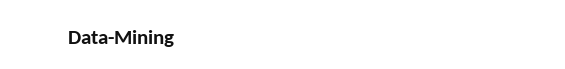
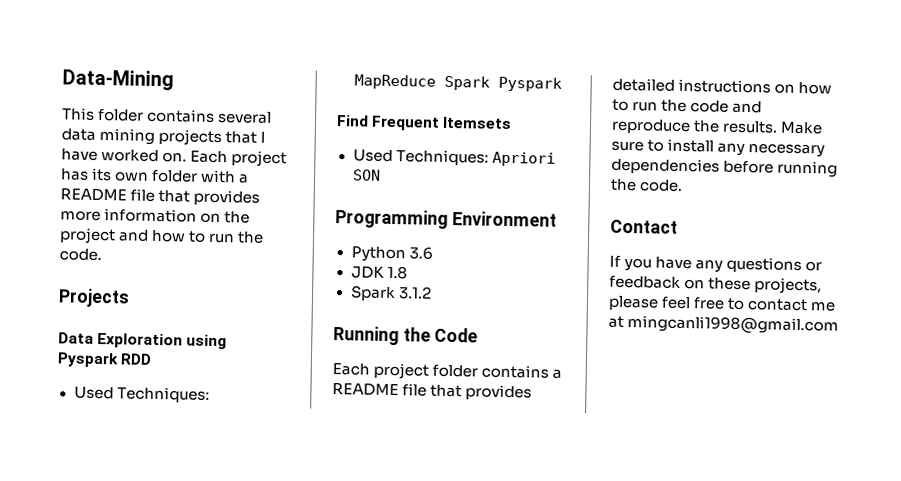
+ This folder contains several data mining projects that I have worked on. Each project has its own folder with a README file that provides more information on the project and how to run the code.
+ Projects
+ Data Exploration using Pyspark RDD
+ Used Techniques: MapReduce Spark Pyspark
+ Find Frequent Itemsets
+ Used Techniques: Apriori SON
+ Programming Environment
+ Python 3.6
+ JDK 1.8
+ Spark 3.1.2
+ Running the Code
+ Each project folder contains a README file that provides detailed instructions on how to run the code and reproduce the results. Make sure to install any necessary dependencies before running the code.
+ Contact
+ If you have any questions or feedback on these projects, please feel free to contact me at mingcanli1998@gmail.com

